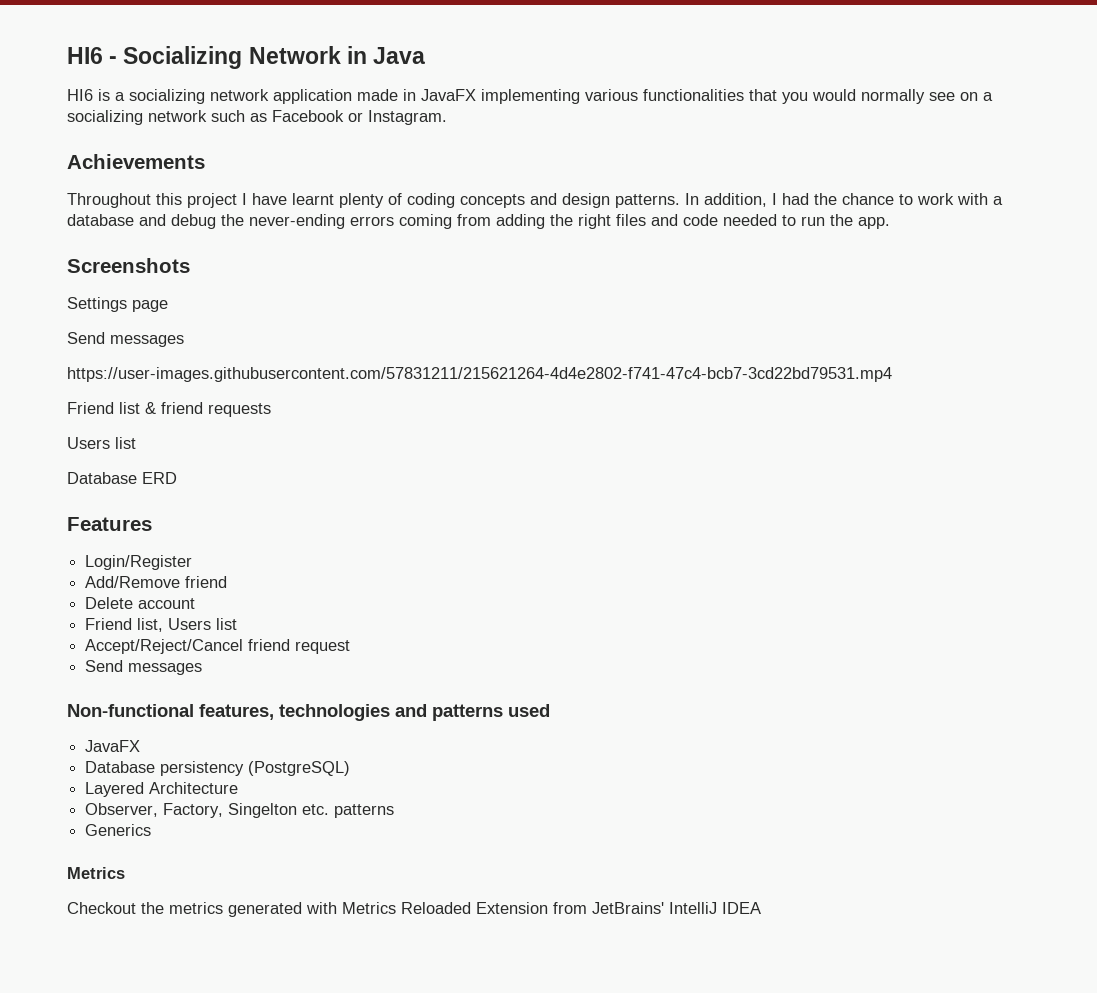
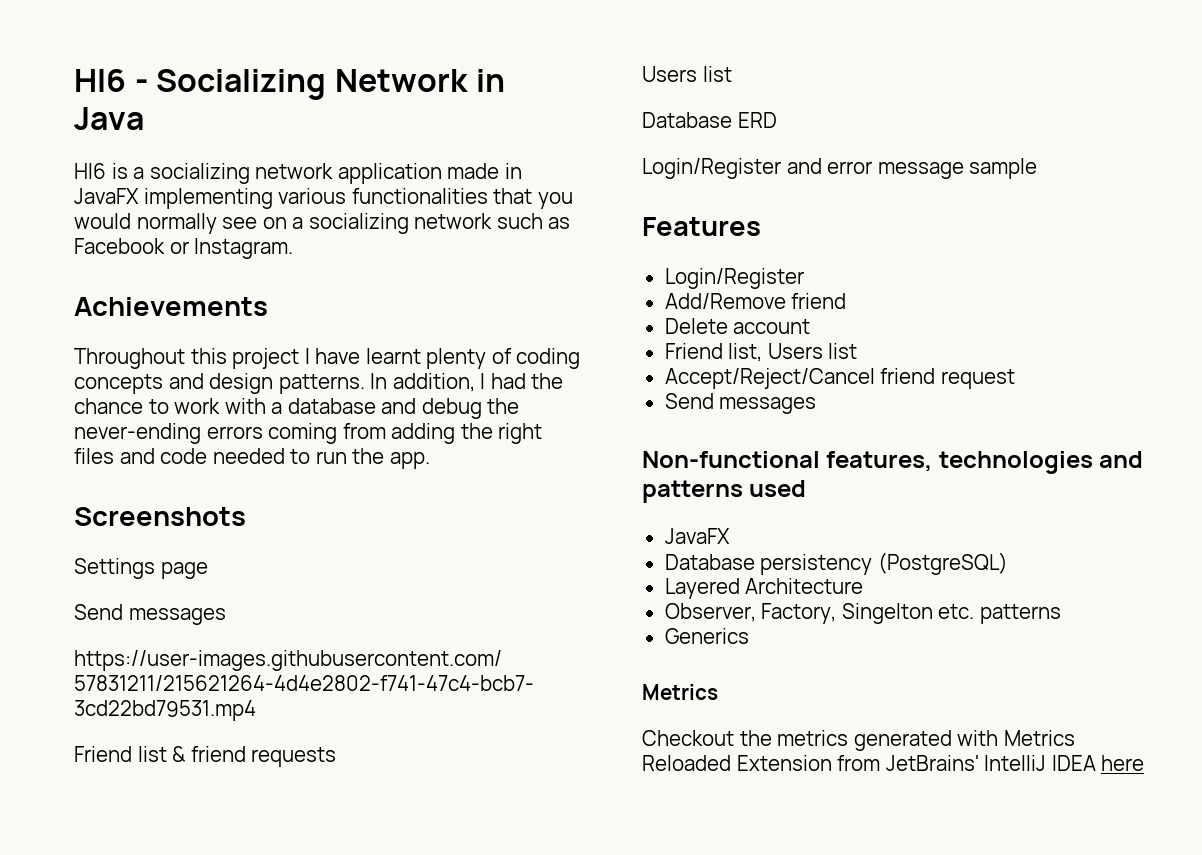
+ Login/Register and error message sample
- Checkout the metrics generated with Metrics Reloaded Extension from JetBrains' IntelliJ IDEA
+ Checkout the metrics generated with Metrics Reloaded Extension from JetBrains' IntelliJ IDEA here

